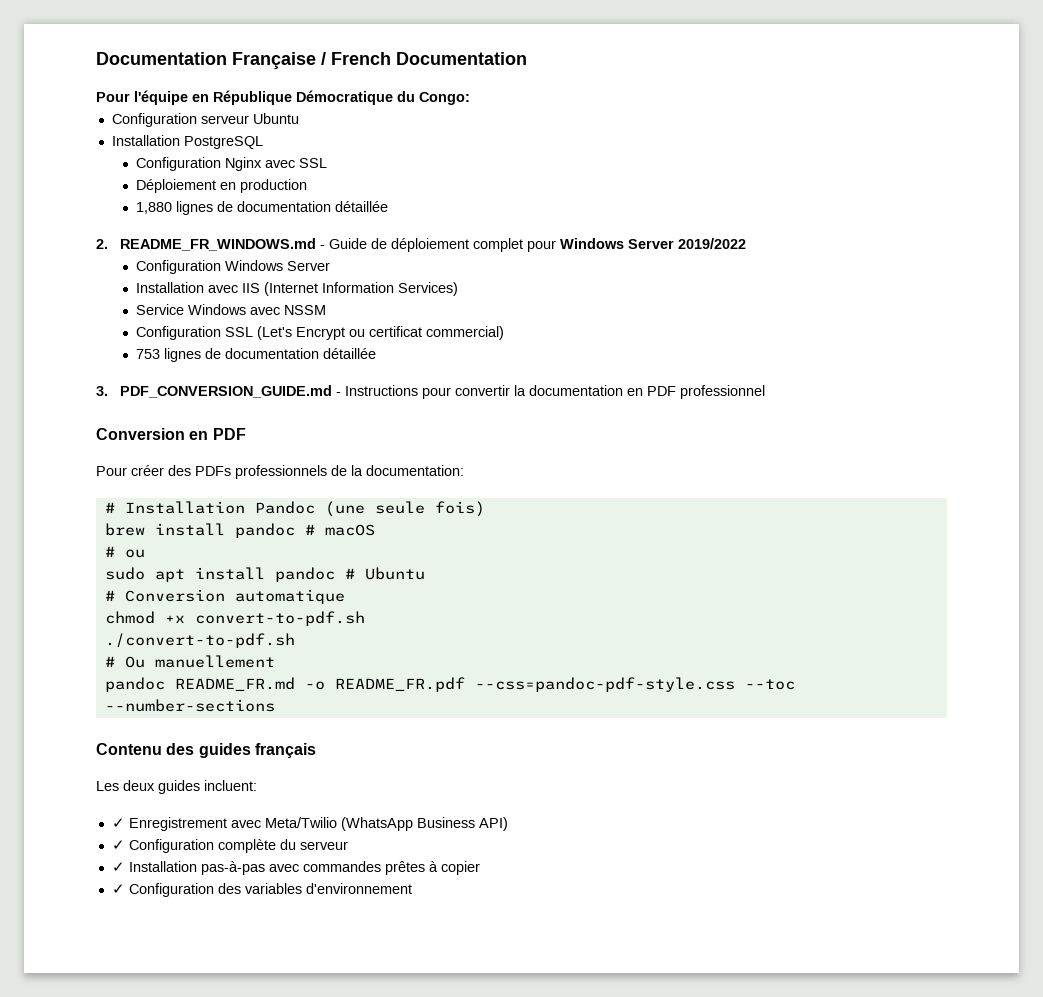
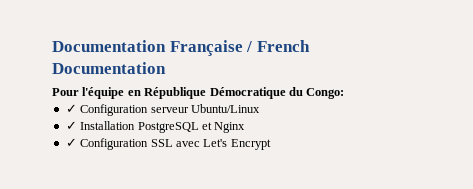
- Configuration serveur Ubuntu
- Installation PostgreSQL
- Configuration Nginx avec SSL
- Déploiement en production
- 1,880 lignes de documentation détaillée
- 2. README_FR_WINDOWS.md - Guide de déploiement complet pour Windows Server 2019/2022
- Configuration Windows Server
- Installation avec IIS (Internet Information Services)
- Service Windows avec NSSM
- Configuration SSL (Let's Encrypt ou certificat commercial)
- 753 lignes de documentation détaillée
- 3. PDF_CONVERSION_GUIDE.md - Instructions pour convertir la documentation en PDF professionnel
- Conversion en PDF
- Pour créer des PDFs professionnels de la documentation:
- # Installation Pandoc (une seule fois)
- brew install pandoc # macOS
- # ou
- sudo apt install pandoc # Ubuntu
- # Conversion automatique
- chmod +x convert-to-pdf.sh
- ./convert-to-pdf.sh
- # Ou manuellement
- pandoc README_FR.md -o README_FR.pdf --css=pandoc-pdf-style.css --toc --number-sections
- Contenu des guides français
- Les deux guides incluent:
- ✓ Enregistrement avec Meta/Twilio (WhatsApp Business API)
- ✓ Configuration complète du serveur
- ✓ Installation pas-à-pas avec commandes prêtes à copier
- ✓ Configuration des variables d'environnement
+ ✓ Configuration serveur Ubuntu/Linux
+ ✓ Installation PostgreSQL et Nginx
+ ✓ Configuration SSL avec Let's Encrypt

